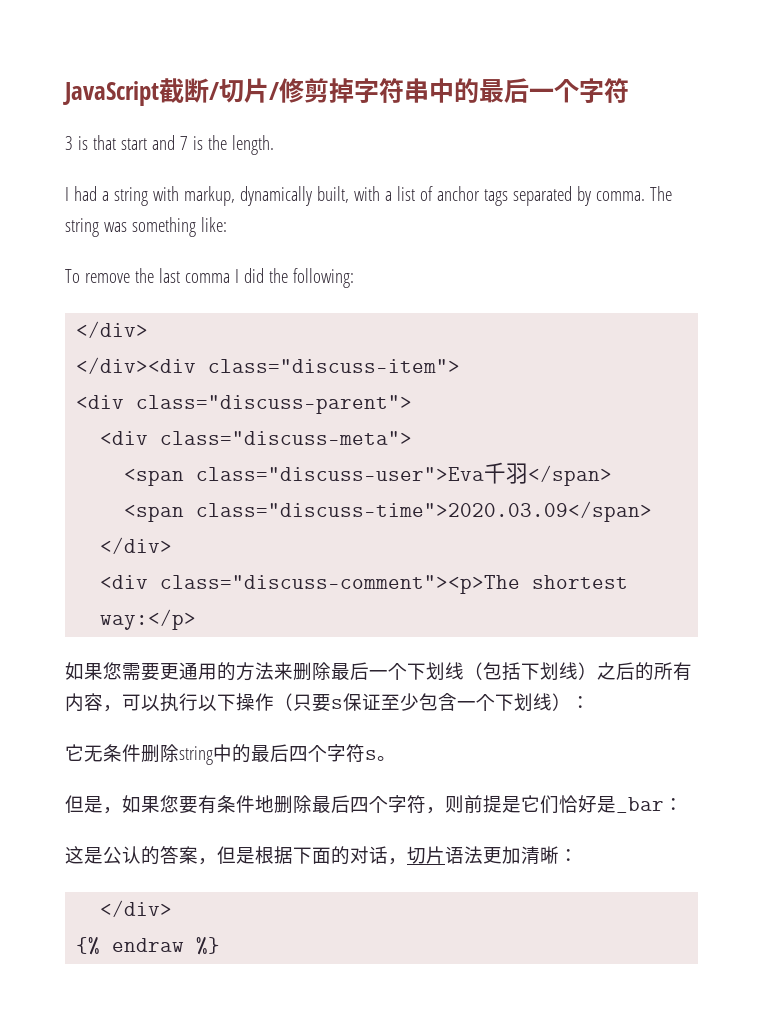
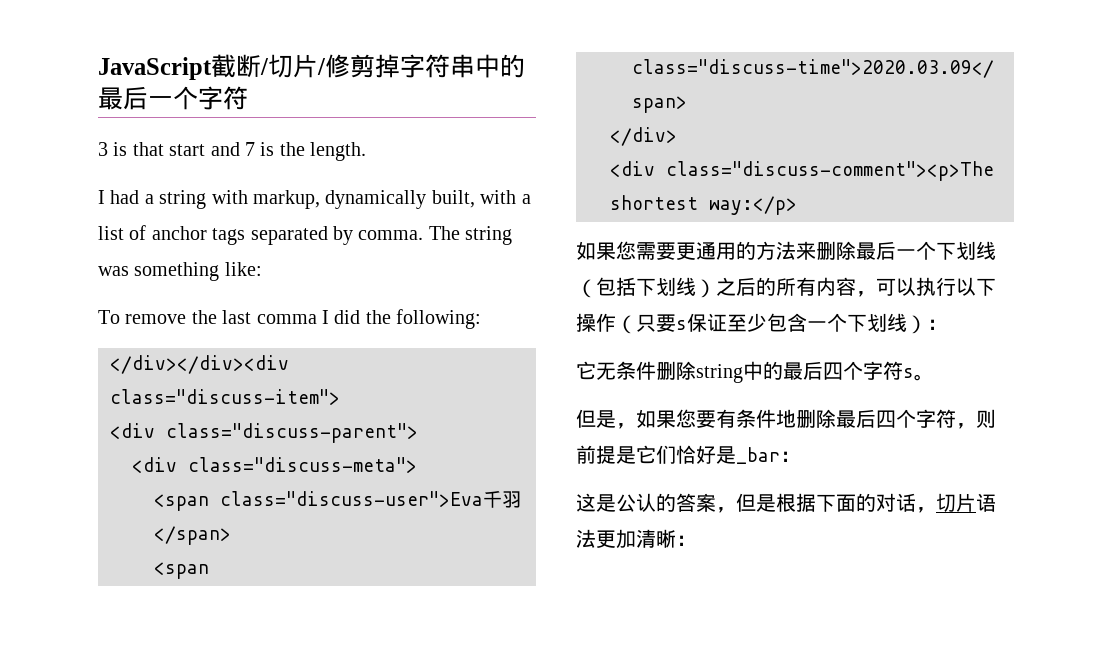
  To remove the last comma I did the following:
- </div>
- </div><div class="discuss-item">
+ </div></div><div class="discuss-item">
  这是公认的答案，但是根据下面的对话，切片语法更加清晰：
- </div>
- {% endraw %}

